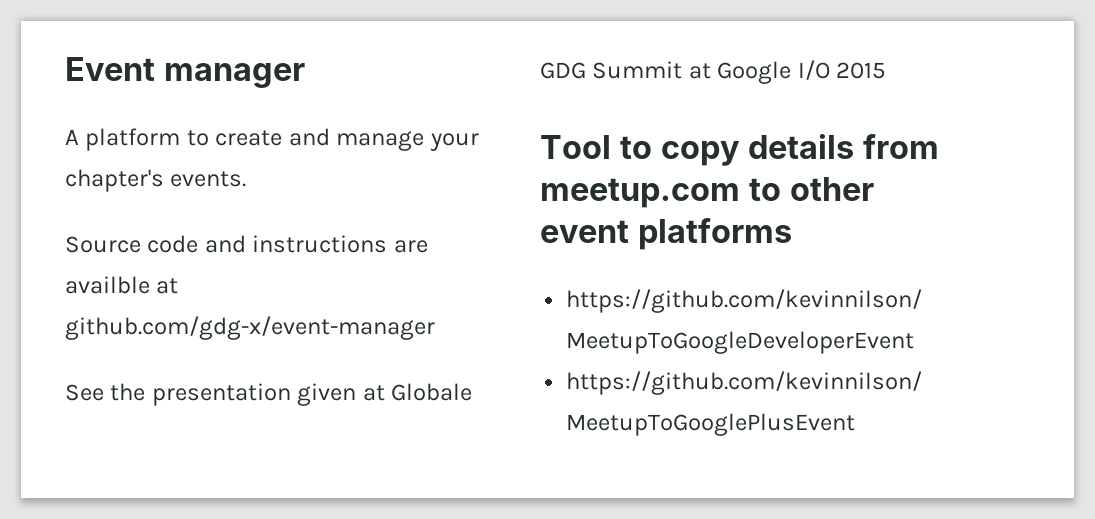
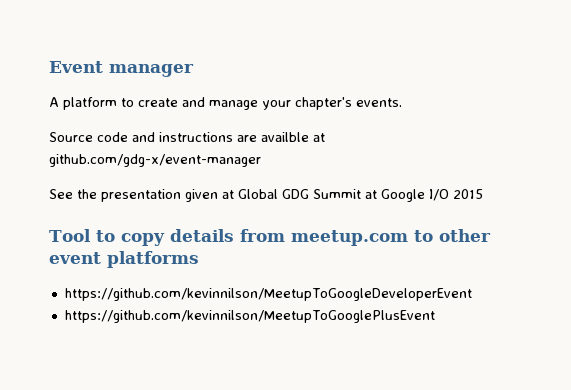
- See the presentation given at Globale GDG Summit at Google I/O 2015
+ See the presentation given at Global GDG Summit at Google I/O 2015

